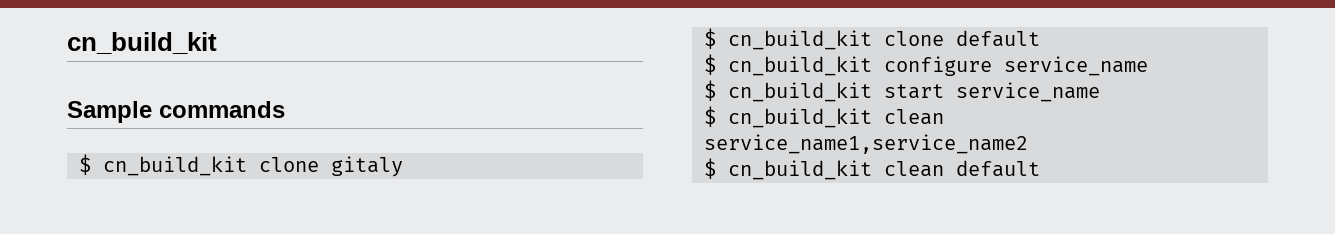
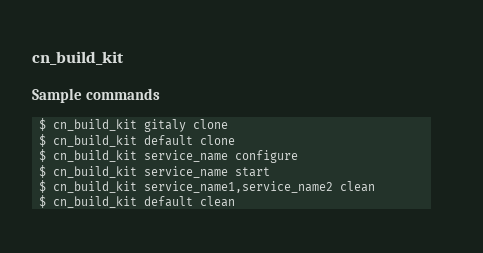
- $ cn_build_kit clone gitaly
- $ cn_build_kit clone default
- $ cn_build_kit configure service_name
- $ cn_build_kit start service_name
- $ cn_build_kit clean service_name1,service_name2
- $ cn_build_kit clean default
+ $ cn_build_kit gitaly clone
+ $ cn_build_kit default clone
+ $ cn_build_kit service_name configure
+ $ cn_build_kit service_name start
+ $ cn_build_kit service_name1,service_name2 clean
+ $ cn_build_kit default clean

